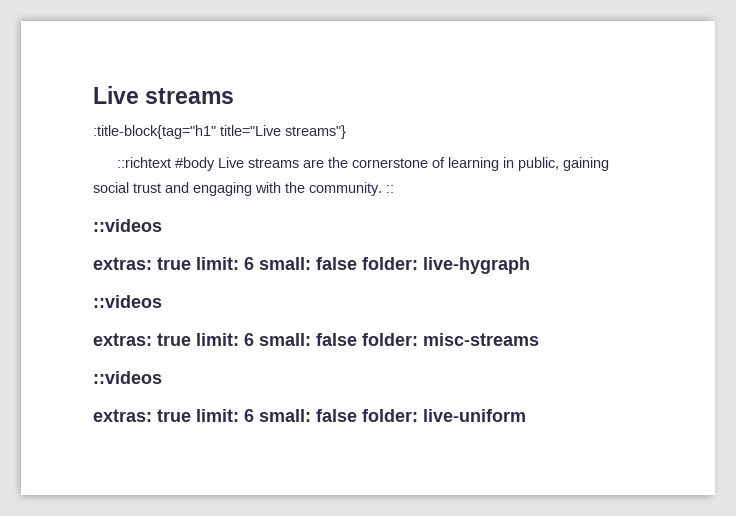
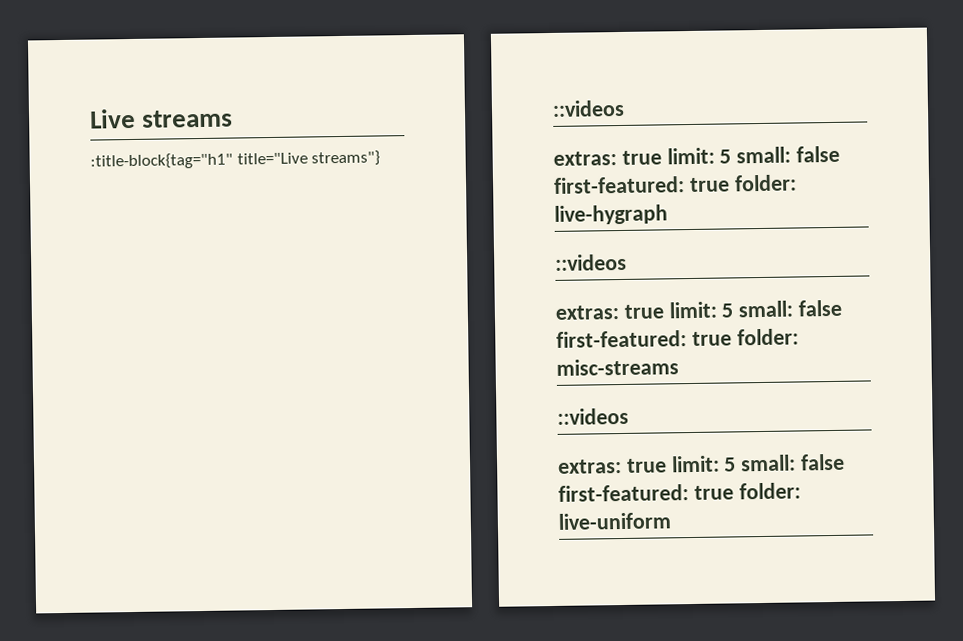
  :title-block{tag="h1" title="Live streams"}
- ::richtext #body Live streams are the cornerstone of learning in public, gaining social trust and engaging with the community. ::
  ::videos
- extras: true limit: 6 small: false folder: live-hygraph
+ extras: true limit: 5 small: false first-featured: true folder: live-hygraph
- extras: true limit: 6 small: false folder: misc-streams
+ extras: true limit: 5 small: false first-featured: true folder: misc-streams
- extras: true limit: 6 small: false folder: live-uniform
+ extras: true limit: 5 small: false first-featured: true folder: live-uniform

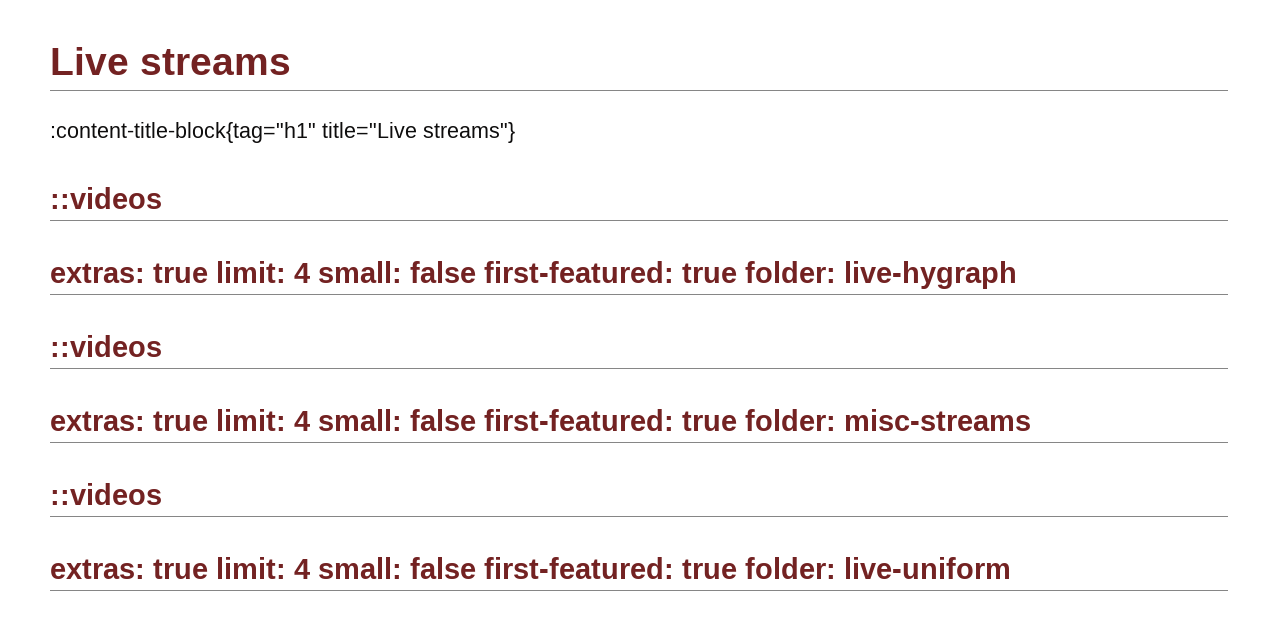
- :title-block{tag="h1" title="Live streams"}
+ :content-title-block{tag="h1" title="Live streams"}
- extras: true limit: 5 small: false first-featured: true folder: live-hygraph
+ extras: true limit: 4 small: false first-featured: true folder: live-hygraph
- extras: true limit: 5 small: false first-featured: true folder: misc-streams
+ extras: true limit: 4 small: false first-featured: true folder: misc-streams
- extras: true limit: 5 small: false first-featured: true folder: live-uniform
+ extras: true limit: 4 small: false first-featured: true folder: live-uniform

